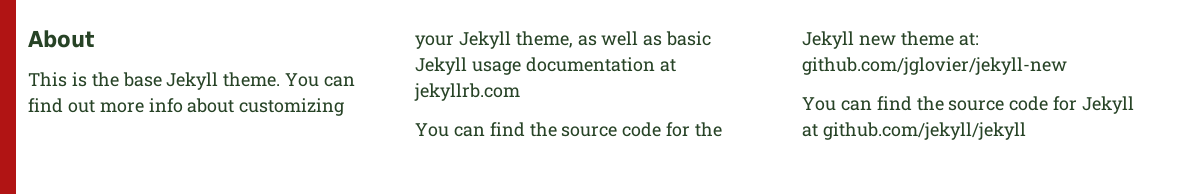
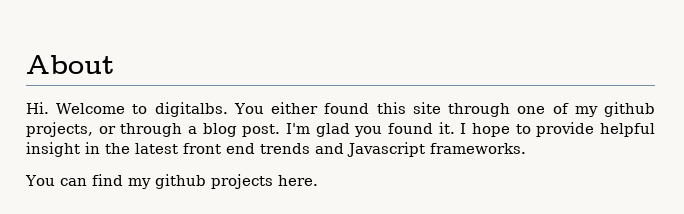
- This is the base Jekyll theme. You can find out more info about customizing your Jekyll theme, as well as basic Jekyll usage documentation at jekyllrb.com
- You can find the source code for the Jekyll new theme at: github.com/jglovier/jekyll-new
- You can find the source code for Jekyll at github.com/jekyll/jekyll
+ Hi. Welcome to digitalbs. You either found this site through one of my github projects, or through a blog post. I'm glad you found it. I hope to provide helpful insight in the latest front end trends and Javascript frameworks.
+ You can find my github projects here.

